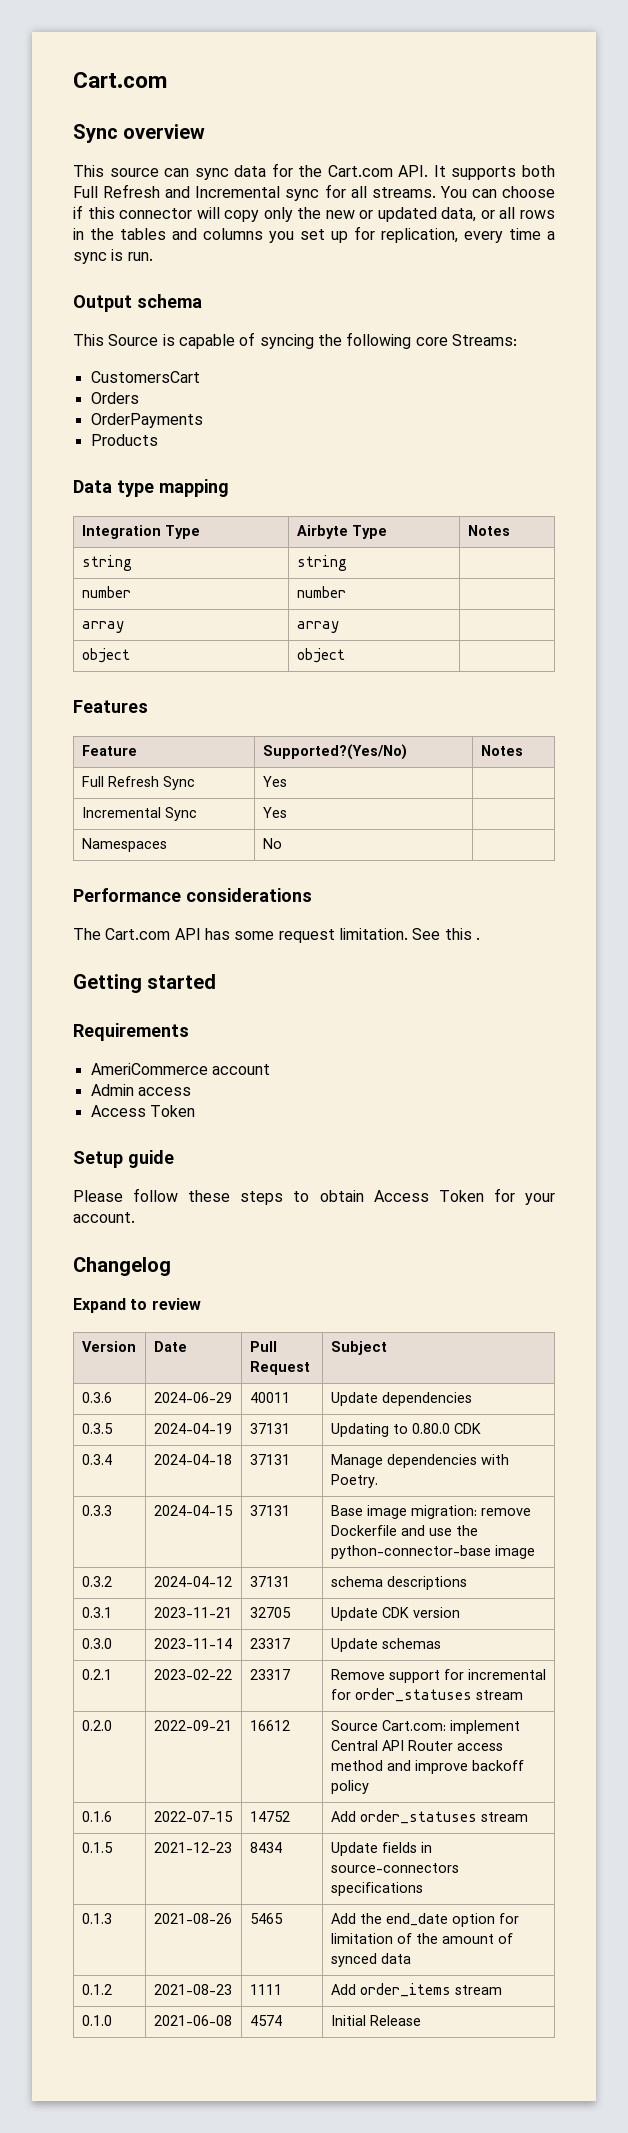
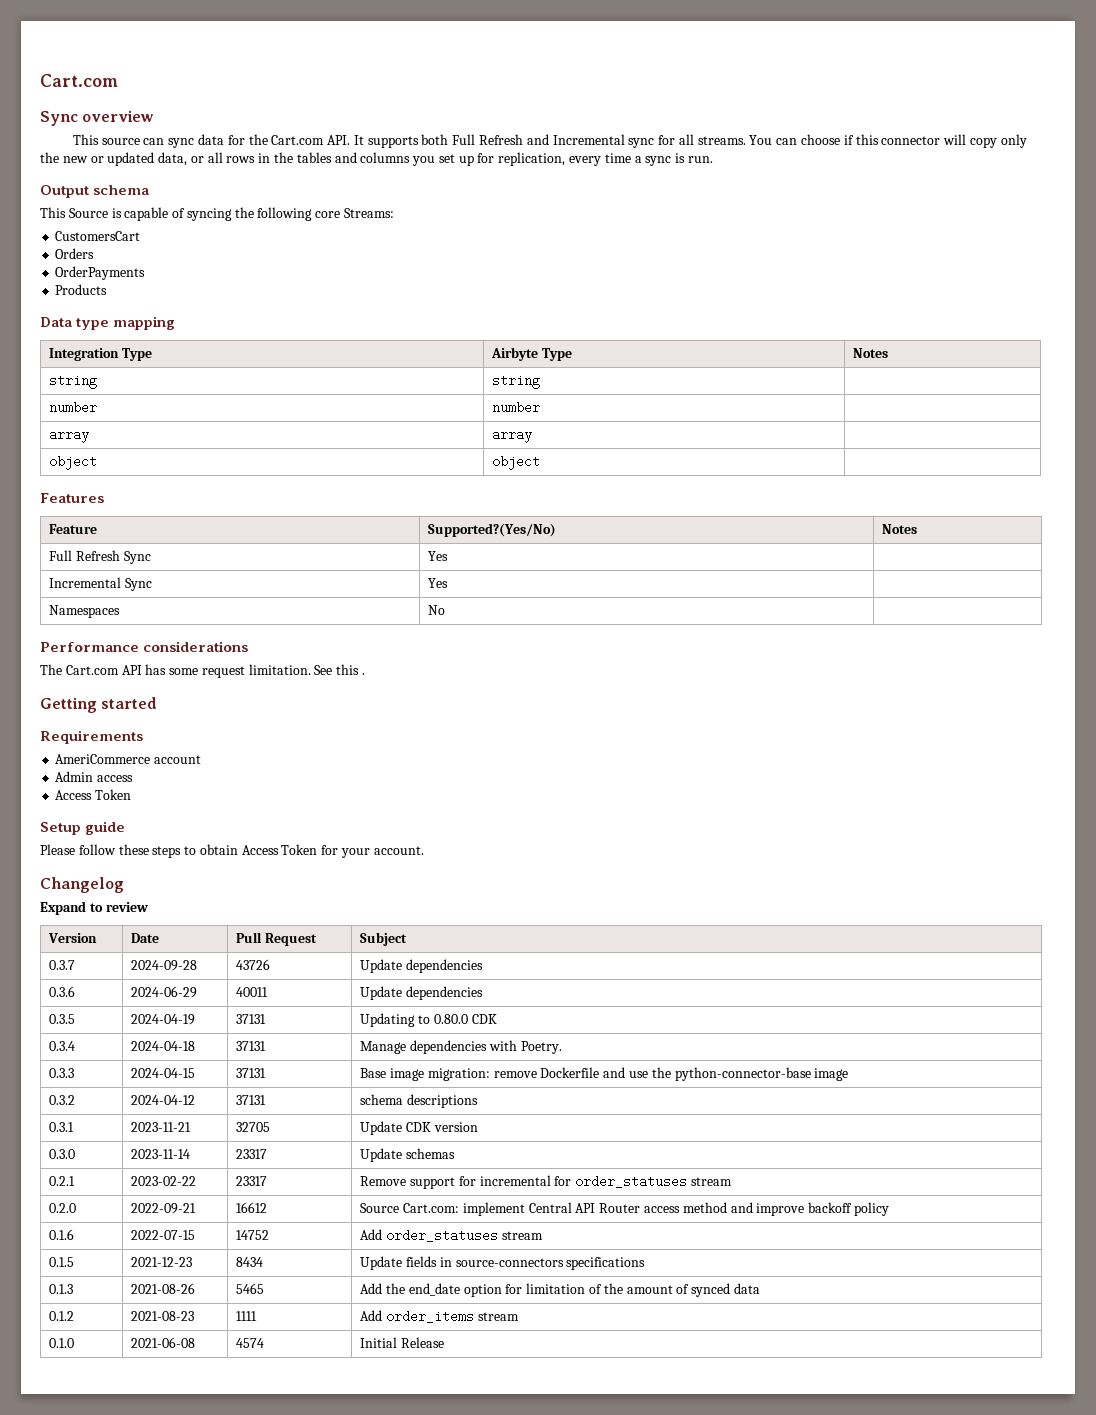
+ 0.3.7 | 2024-09-28 | 43726 | Update dependencies

